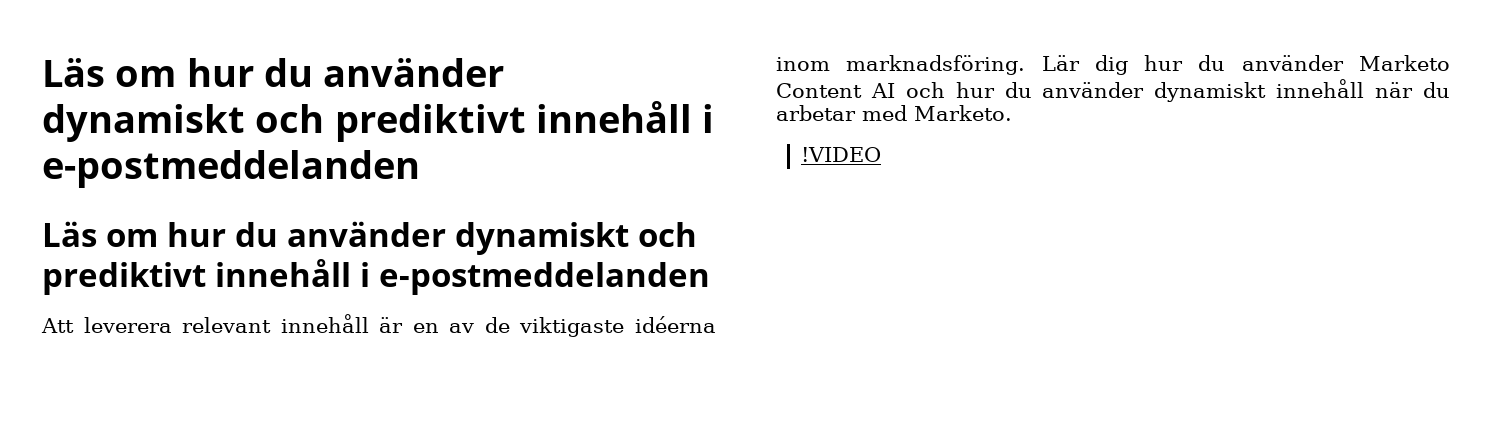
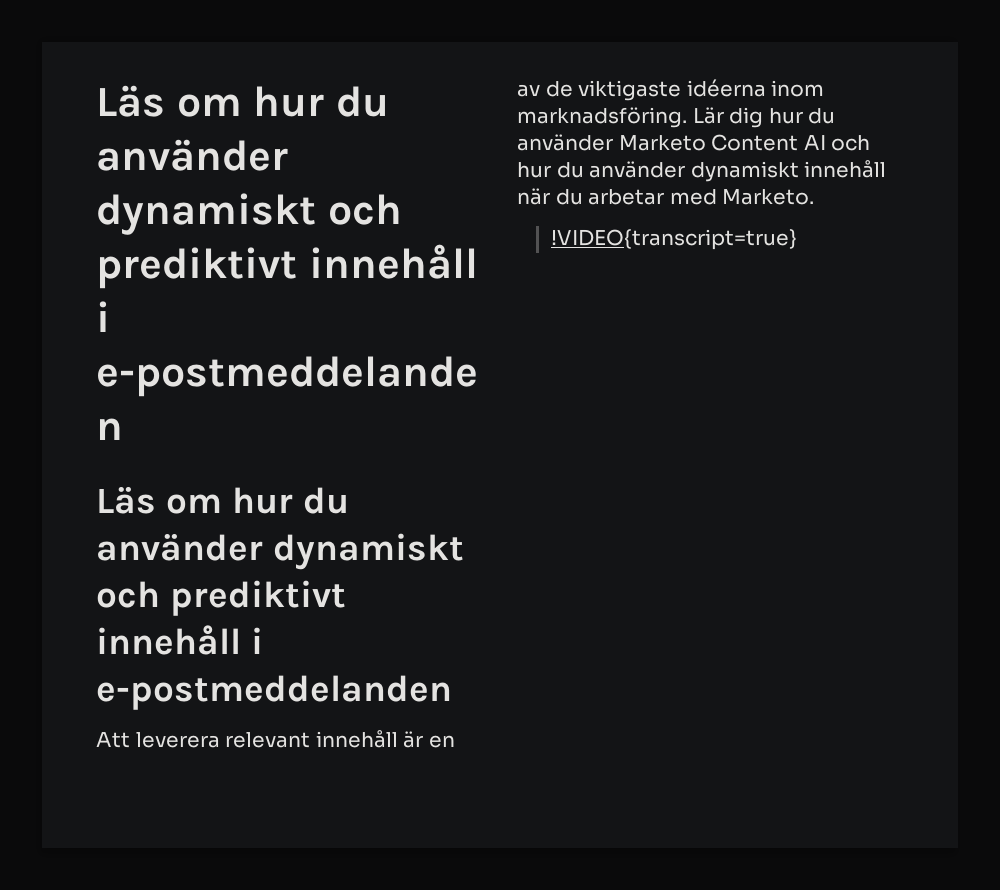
- !VIDEO
+ !VIDEO{transcript=true}

